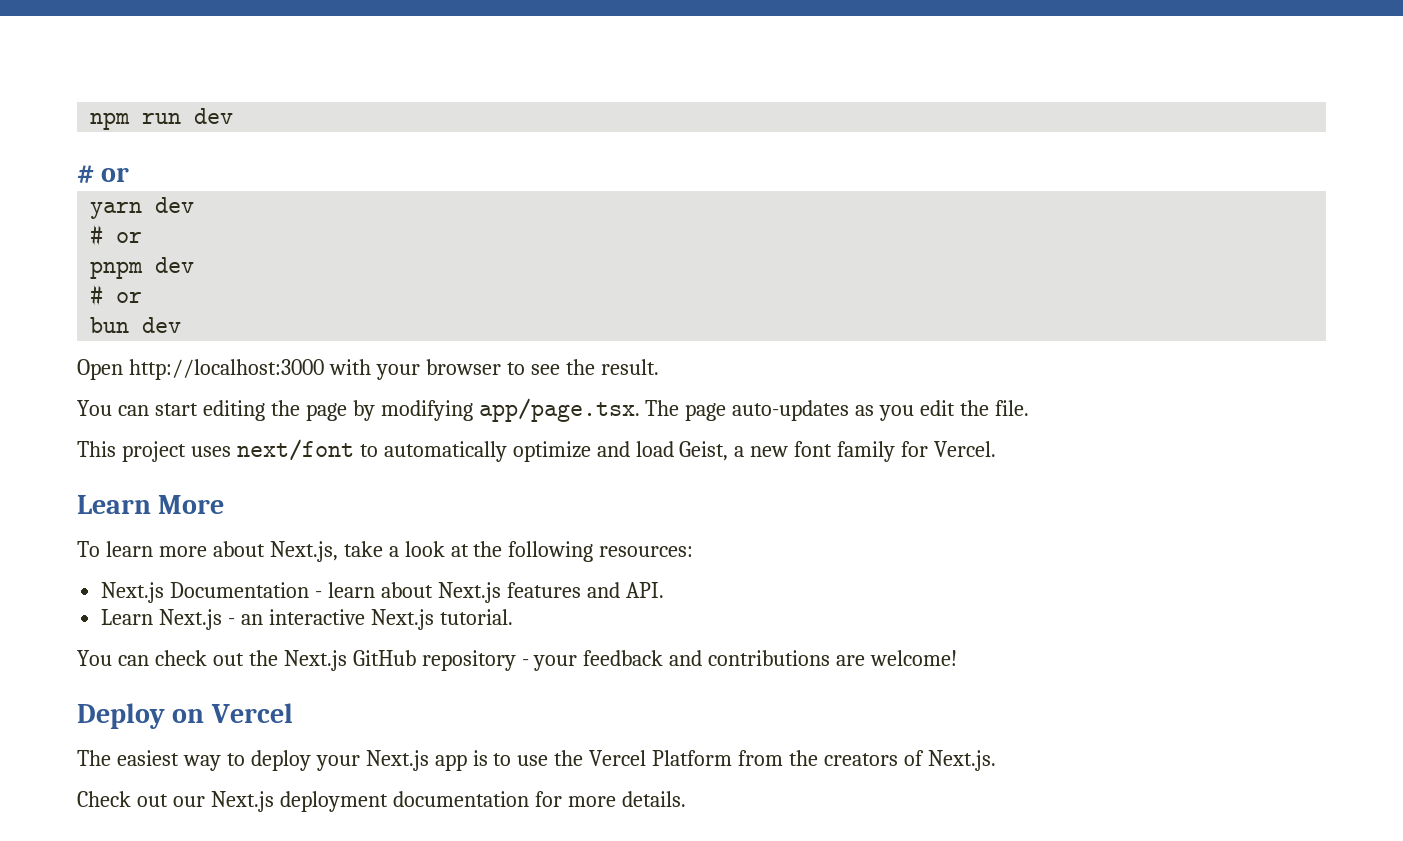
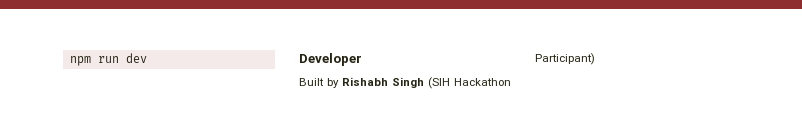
  npm run dev
- # or
- yarn dev
- # or
- pnpm dev
- # or
- bun dev
- Open http://localhost:3000 with your browser to see the result.
- You can start editing the page by modifying app/page.tsx. The page auto-updates as you edit the file.
- This project uses next/font to automatically optimize and load Geist, a new font family for Vercel.
- Learn More
- To learn more about Next.js, take a look at the following resources:
- Next.js Documentation - learn about Next.js features and API.
- Learn Next.js - an interactive Next.js tutorial.
- You can check out the Next.js GitHub repository - your feedback and contributions are welcome!
- Deploy on Vercel
- The easiest way to deploy your Next.js app is to use the Vercel Platform from the creators of Next.js.
- Check out our Next.js deployment documentation for more details.
+ Developer
+ Built by Rishabh Singh (SIH Hackathon Participant)

